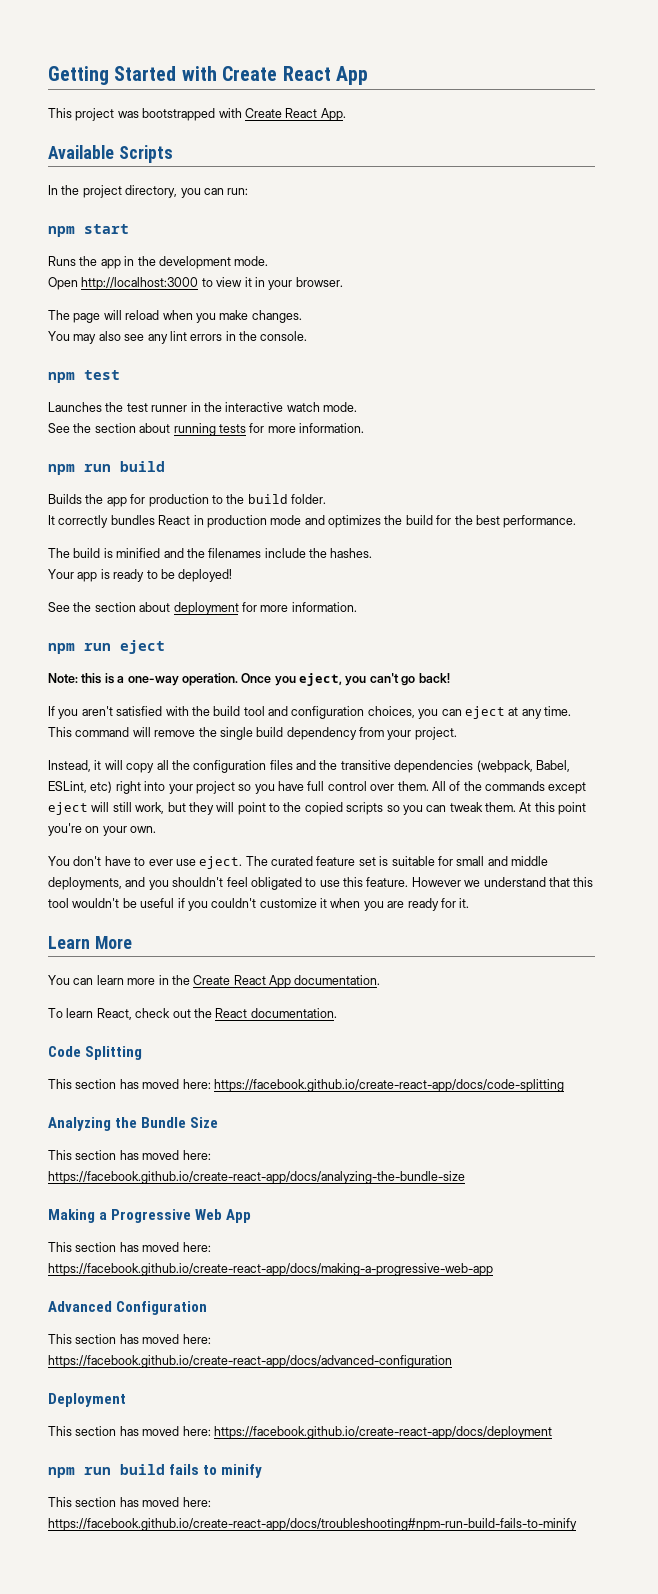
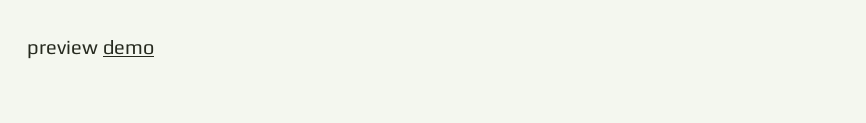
- Getting Started with Create React App
- This project was bootstrapped with Create React App.
- Available Scripts
- In the project directory, you can run:
- npm start
- Runs the app in the development mode.
- Open http://localhost:3000 to view it in your browser.
- The page will reload when you make changes.
- You may also see any lint errors in the console.
- npm test
- Launches the test runner in the interactive watch mode.
- See the section about running tests for more information.
- npm run build
- Builds the app for production to the build folder.
- It correctly bundles React in production mode and optimizes the build for the best performance.
- The build is minified and the filenames include the hashes.
- Your app is ready to be deployed!
- See the section about deployment for more information.
- npm run eject
- Note: this is a one-way operation. Once you eject, you can't go back!
- If you aren't satisfied with the build tool and configuration choices, you can eject at any time. This command will remove the single build dependency from your project.
- Instead, it will copy all the configuration files and the transitive dependencies (webpack, Babel, ESLint, etc) right into your project so you have full control over them. All of the commands except eject will still work, but they will point to the copied scripts so you can tweak them. At this point you're on your own.
- You don't have to ever use eject. The curated feature set is suitable for small and middle deployments, and you shouldn't feel obligated to use this feature. However we understand that this tool wouldn't be useful if you couldn't customize it when you are ready for it.
- Learn More
- You can learn more in the Create React App documentation.
- To learn React, check out the React documentation.
- Code Splitting
- This section has moved here: https://facebook.github.io/create-react-app/docs/code-splitting
- Analyzing the Bundle Size
- This section has moved here: https://facebook.github.io/create-react-app/docs/analyzing-the-bundle-size
- Making a Progressive Web App
- This section has moved here: https://facebook.github.io/create-react-app/docs/making-a-progressive-web-app
- Advanced Configuration
- This section has moved here: https://facebook.github.io/create-react-app/docs/advanced-configuration
- Deployment
- This section has moved here: https://facebook.github.io/create-react-app/docs/deployment
- npm run build fails to minify
- This section has moved here: https://facebook.github.io/create-react-app/docs/troubleshooting#npm-run-build-fails-to-minify
+ preview demo

